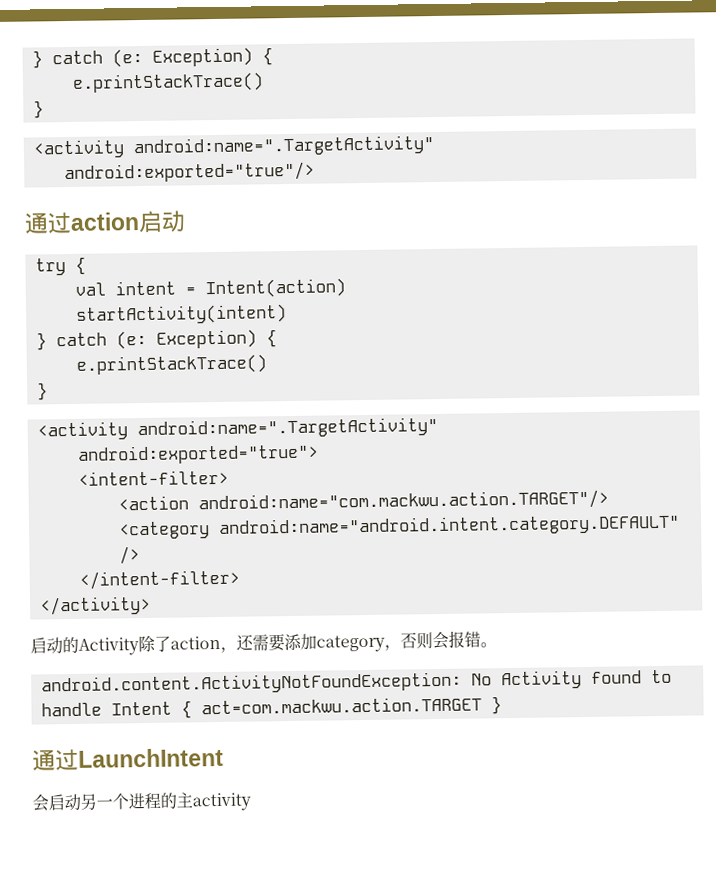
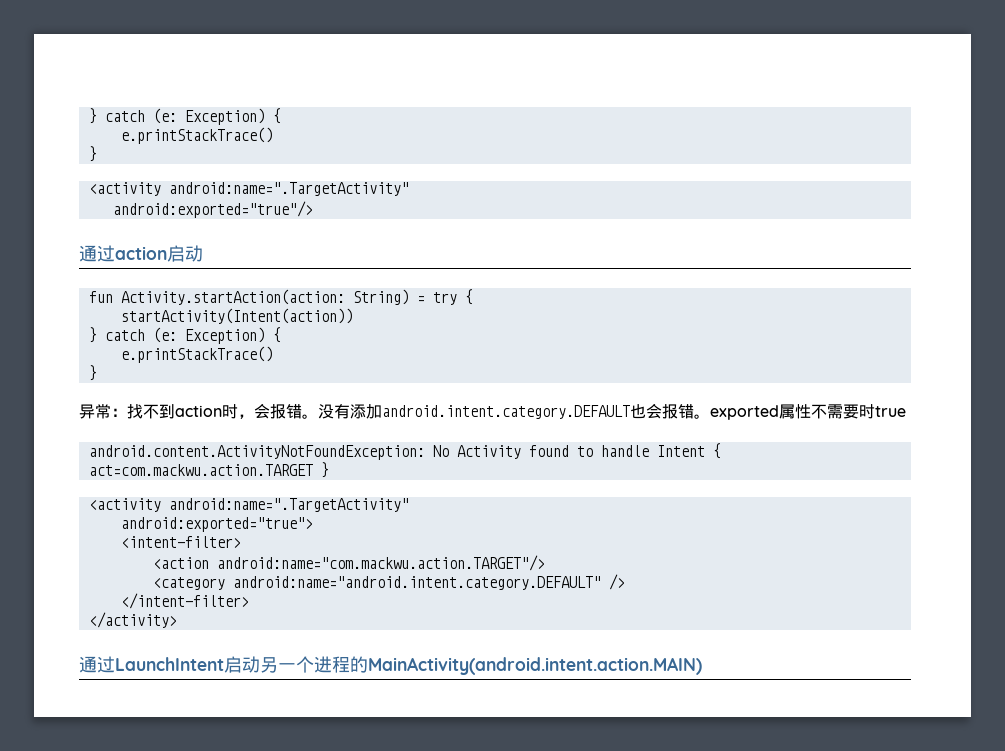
- try {
- val intent = Intent(action)
- startActivity(intent)
+ fun Activity.startAction(action: String) = try {
+ startActivity(Intent(action))
  } catch (e: Exception) {
  e.printStackTrace()
  }
+ 异常：找不到action时，会报错。没有添加android.intent.category.DEFAULT也会报错。exported属性不需要时true
+ android.content.ActivityNotFoundException: No Activity found to handle Intent { act=com.mackwu.action.TARGET }
- 启动的Activity除了action，还需要添加category，否则会报错。
- android.content.ActivityNotFoundException: No Activity found to handle Intent { act=com.mackwu.action.TARGET }
- 通过LaunchIntent
- 会启动另一个进程的主activity
+ 通过LaunchIntent启动另一个进程的MainActivity(android.intent.action.MAIN)

